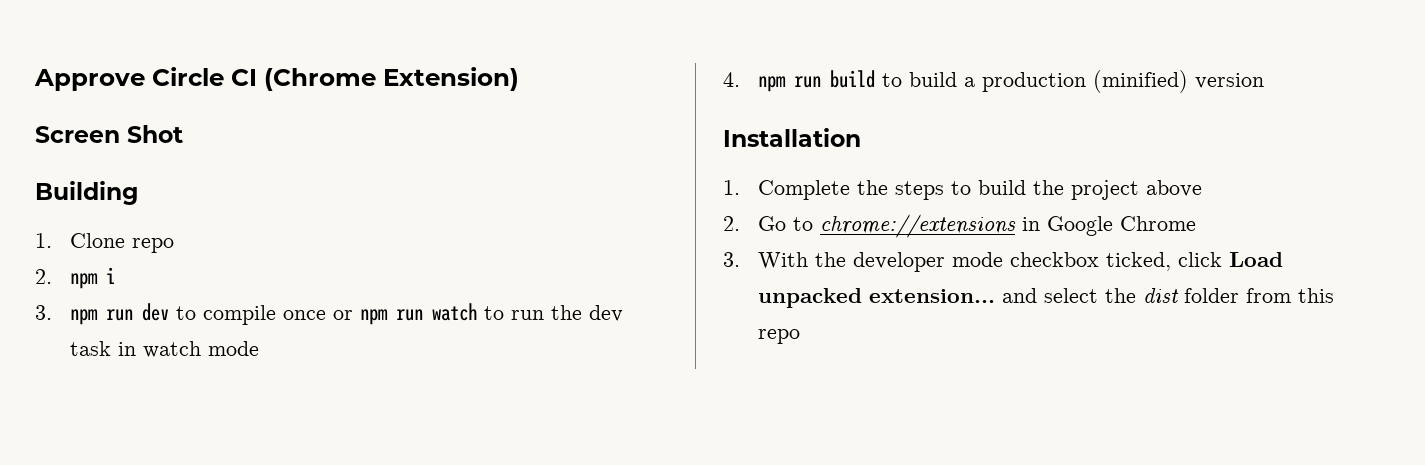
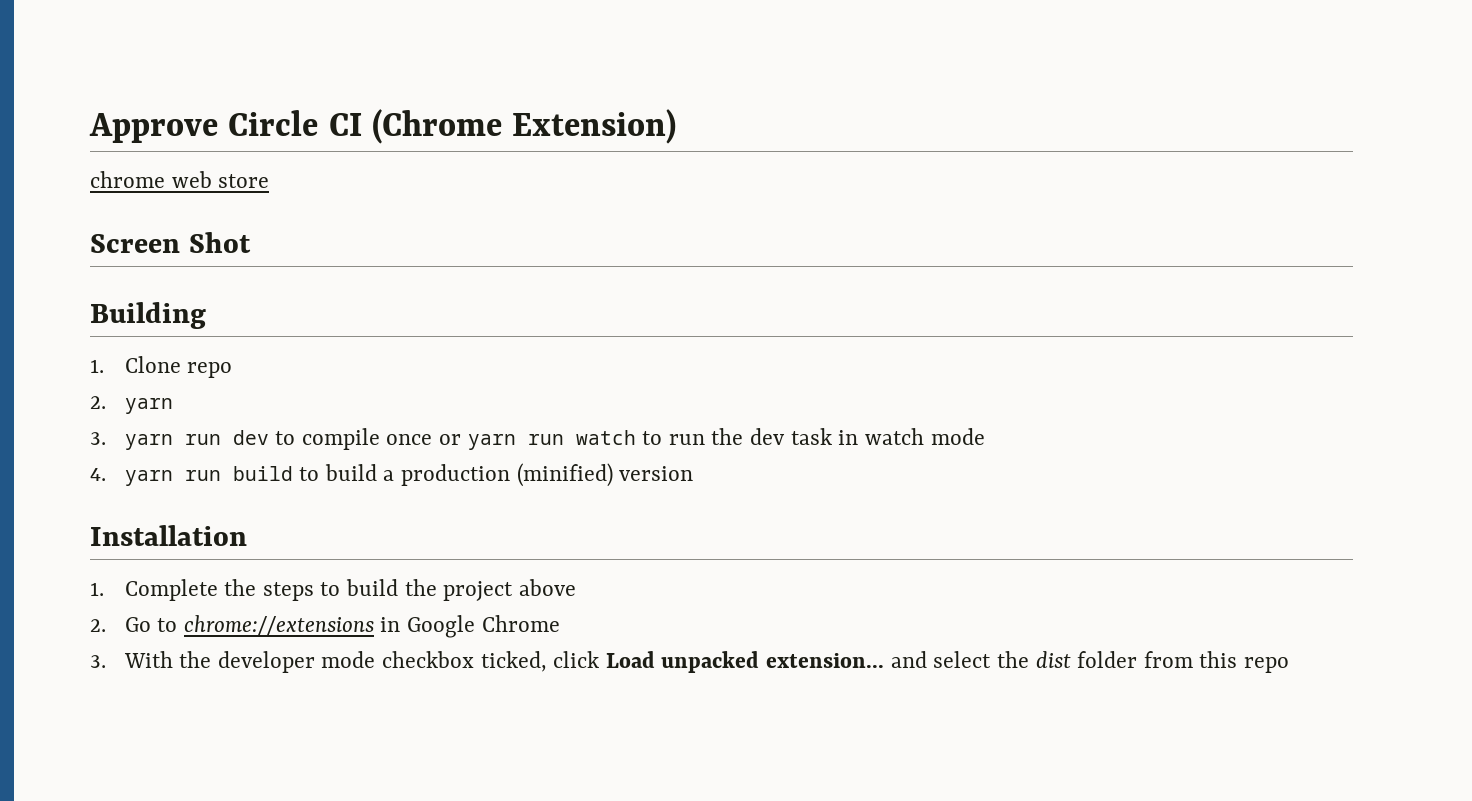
+ chrome web store
- 2. npm i
- 3. npm run dev to compile once or npm run watch to run the dev task in watch mode
+ 2. yarn
+ 3. yarn run dev to compile once or yarn run watch to run the dev task in watch mode
- 4. npm run build to build a production (minified) version
+ 4. yarn run build to build a production (minified) version

